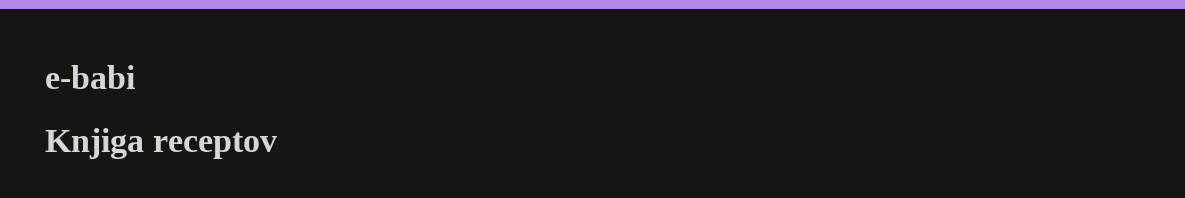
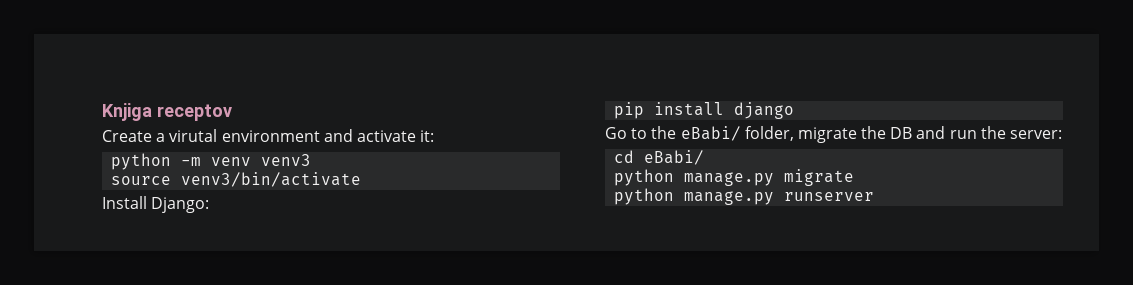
- e-babi
+ Create a virutal environment and activate it:
+ python -m venv venv3
+ source venv3/bin/activate
+ Install Django:
+ pip install django
+ Go to the eBabi/ folder, migrate the DB and run the server:
+ cd eBabi/
+ python manage.py migrate
+ python manage.py runserver

